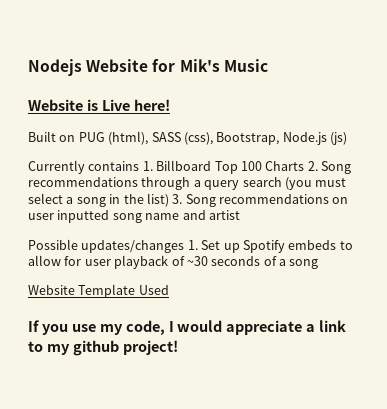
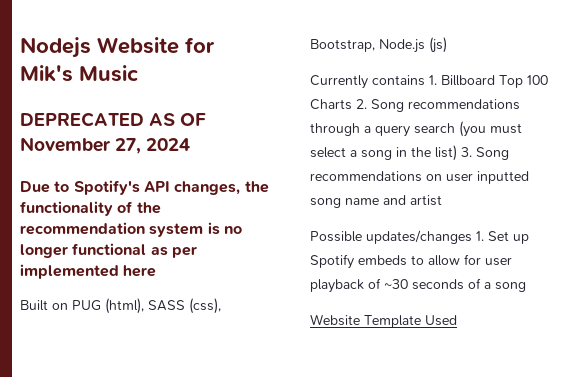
- Website is Live here!
+ DEPRECATED AS OF November 27, 2024
+ Due to Spotify's API changes, the functionality of the recommendation system is no longer functional as per implemented here
- If you use my code, I would appreciate a link to my github project!

